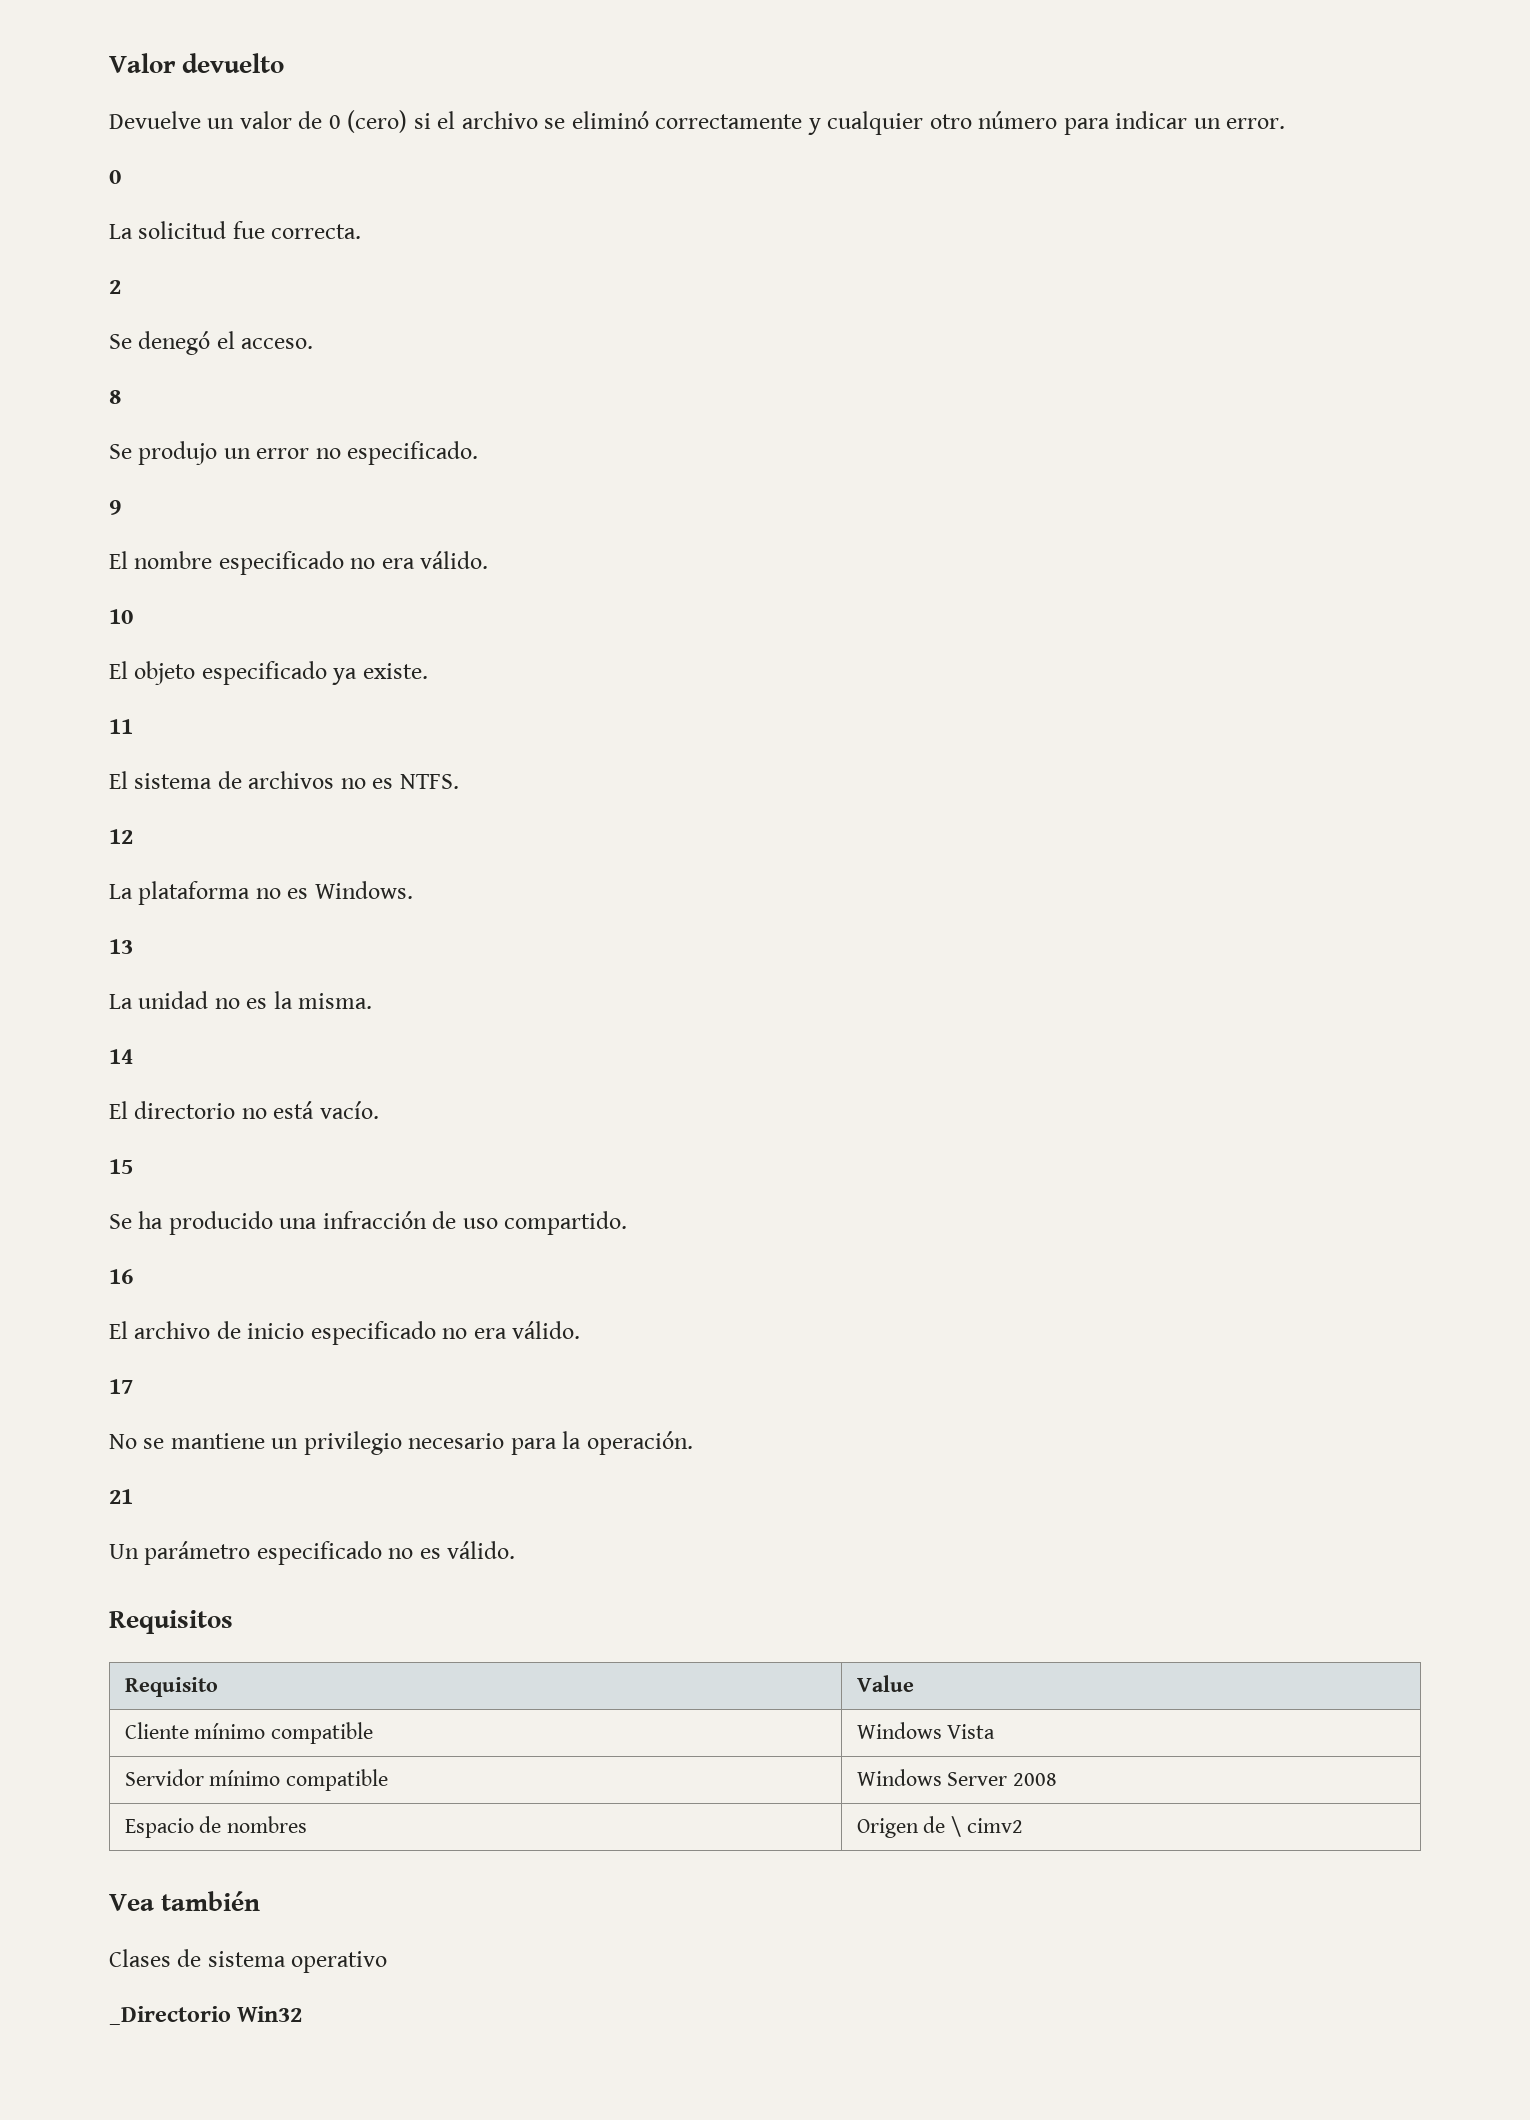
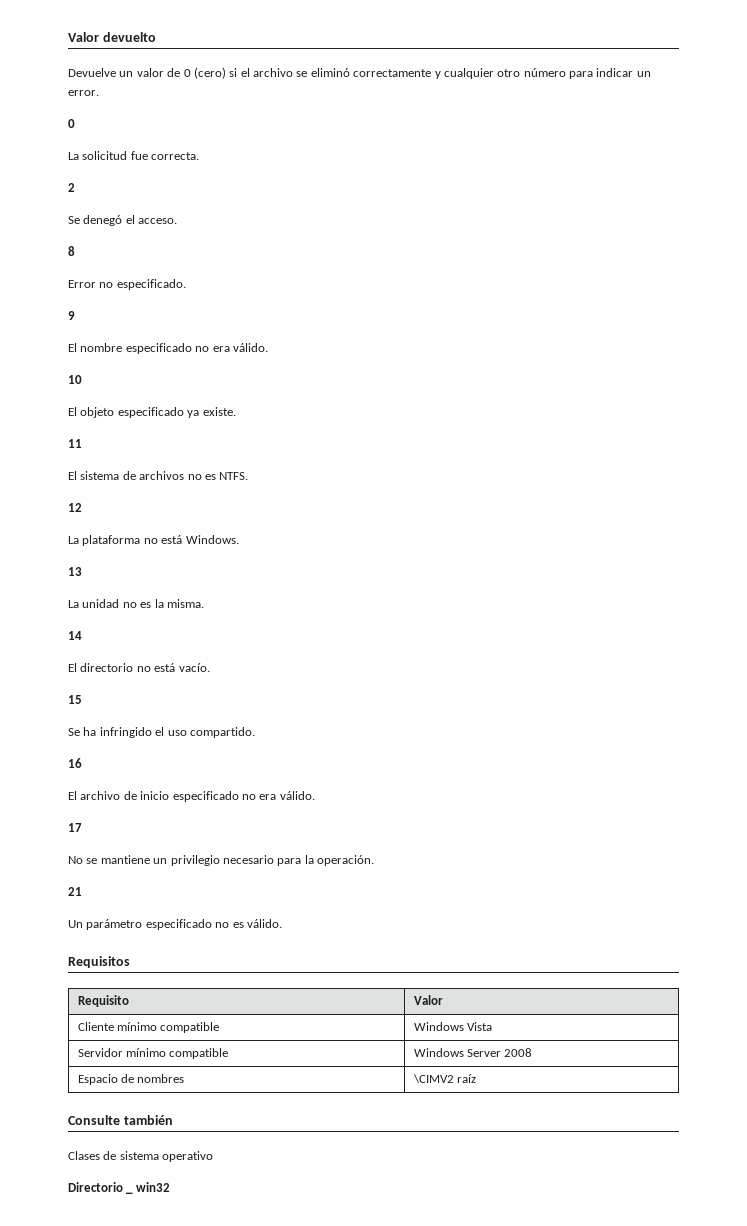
- Se produjo un error no especificado.
+ Error no especificado.
- La plataforma no es Windows.
+ La plataforma no está Windows.
- Se ha producido una infracción de uso compartido.
+ Se ha infringido el uso compartido.
- Requisito | Value
+ Requisito | Valor
- Espacio de nombres | Origen de \ cimv2
- Vea también
+ Espacio de nombres | \CIMV2 raíz
+ Consulte también
- _Directorio Win32
+ Directorio _ win32

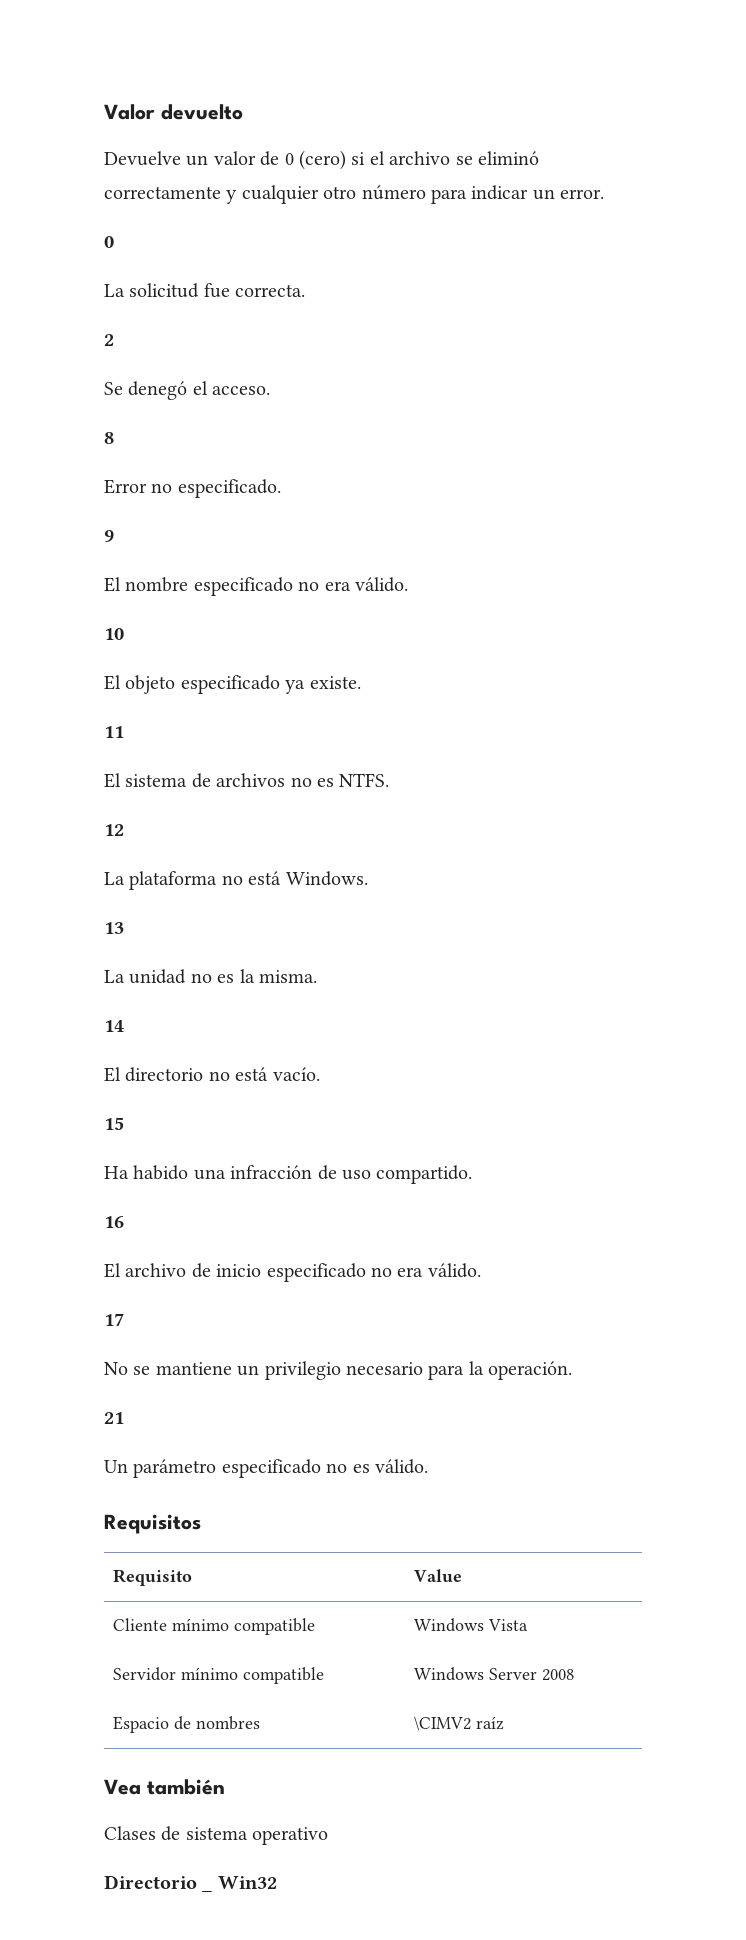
- Se ha infringido el uso compartido.
+ Ha habido una infracción de uso compartido.
- Requisito | Valor
+ Requisito | Value
- Consulte también
+ Vea también
- Directorio _ win32
+ Directorio _ Win32

